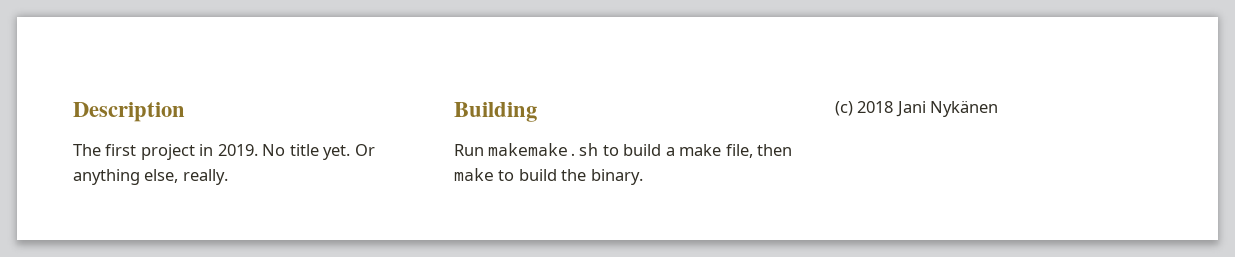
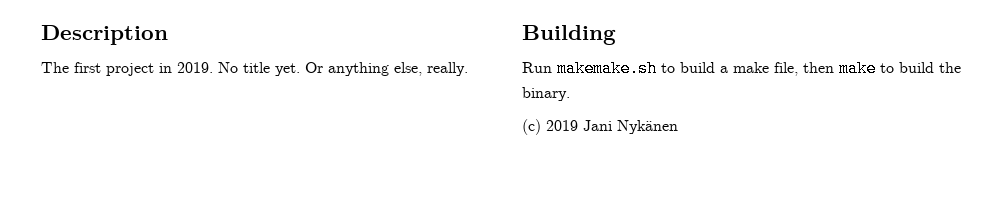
- (c) 2018 Jani Nykänen
+ (c) 2019 Jani Nykänen

